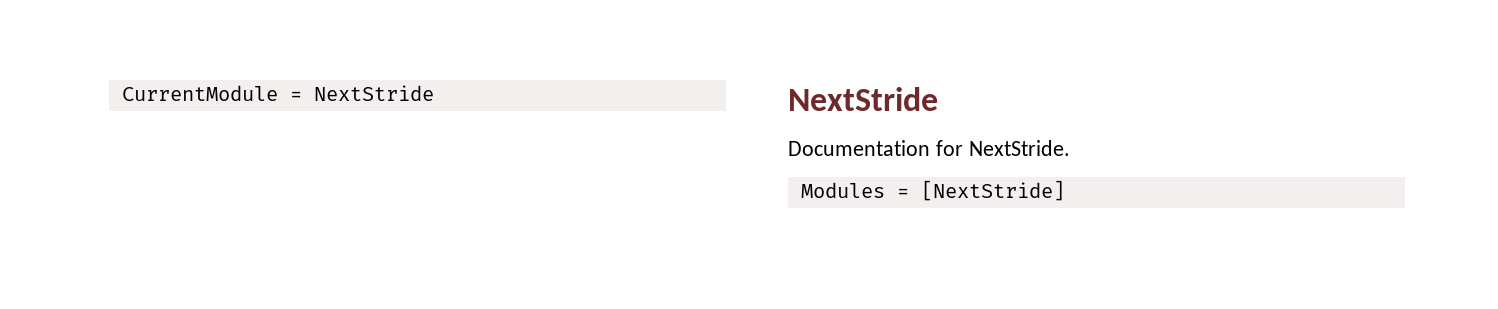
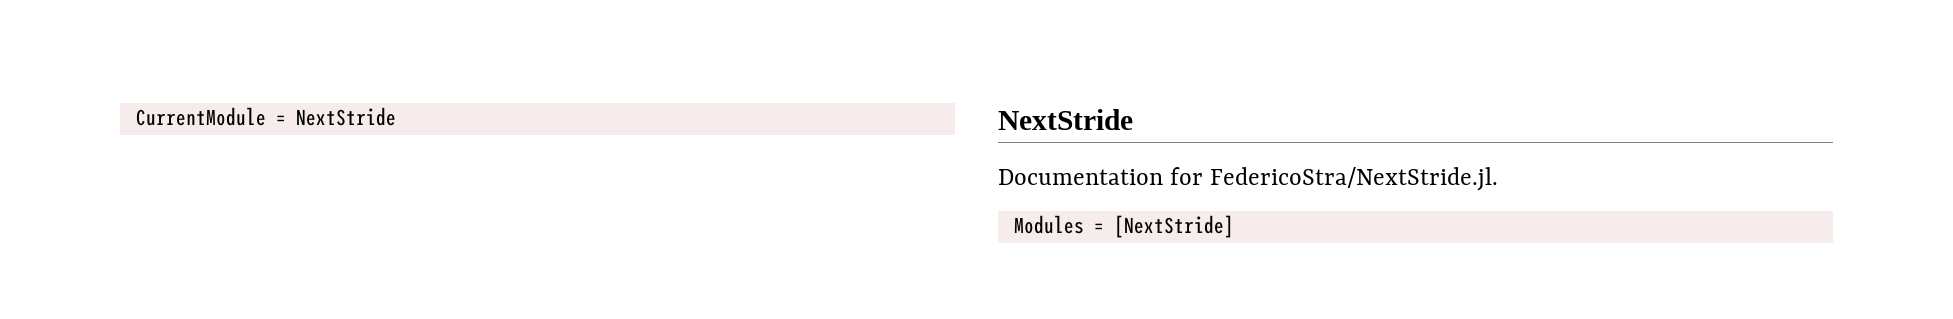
- Documentation for NextStride.
+ Documentation for FedericoStra/NextStride.jl.

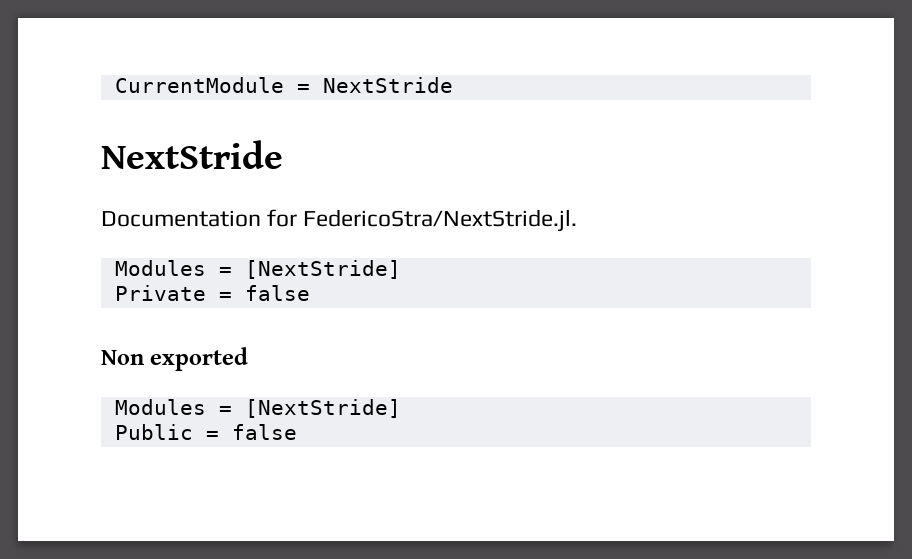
+ Private = false
+ Non exported
+ Modules = [NextStride]
+ Public = false

